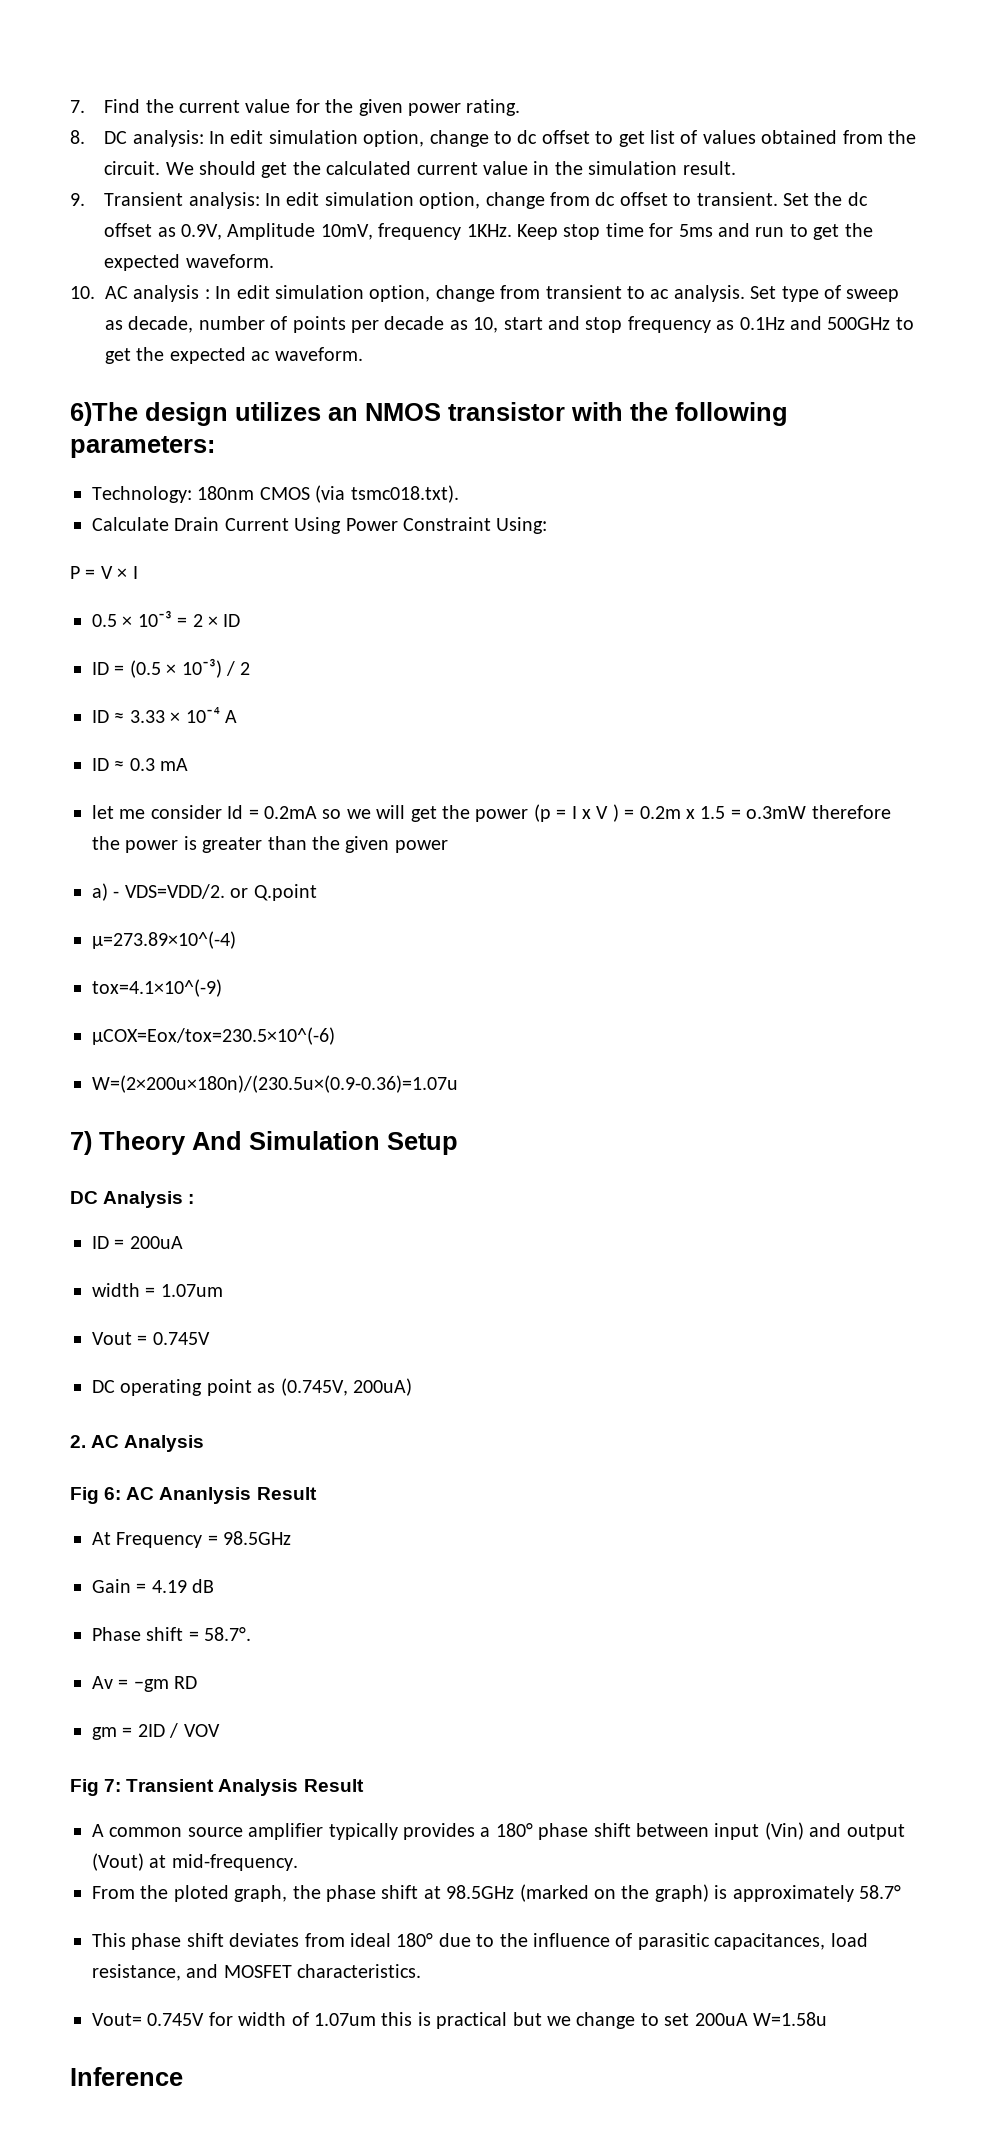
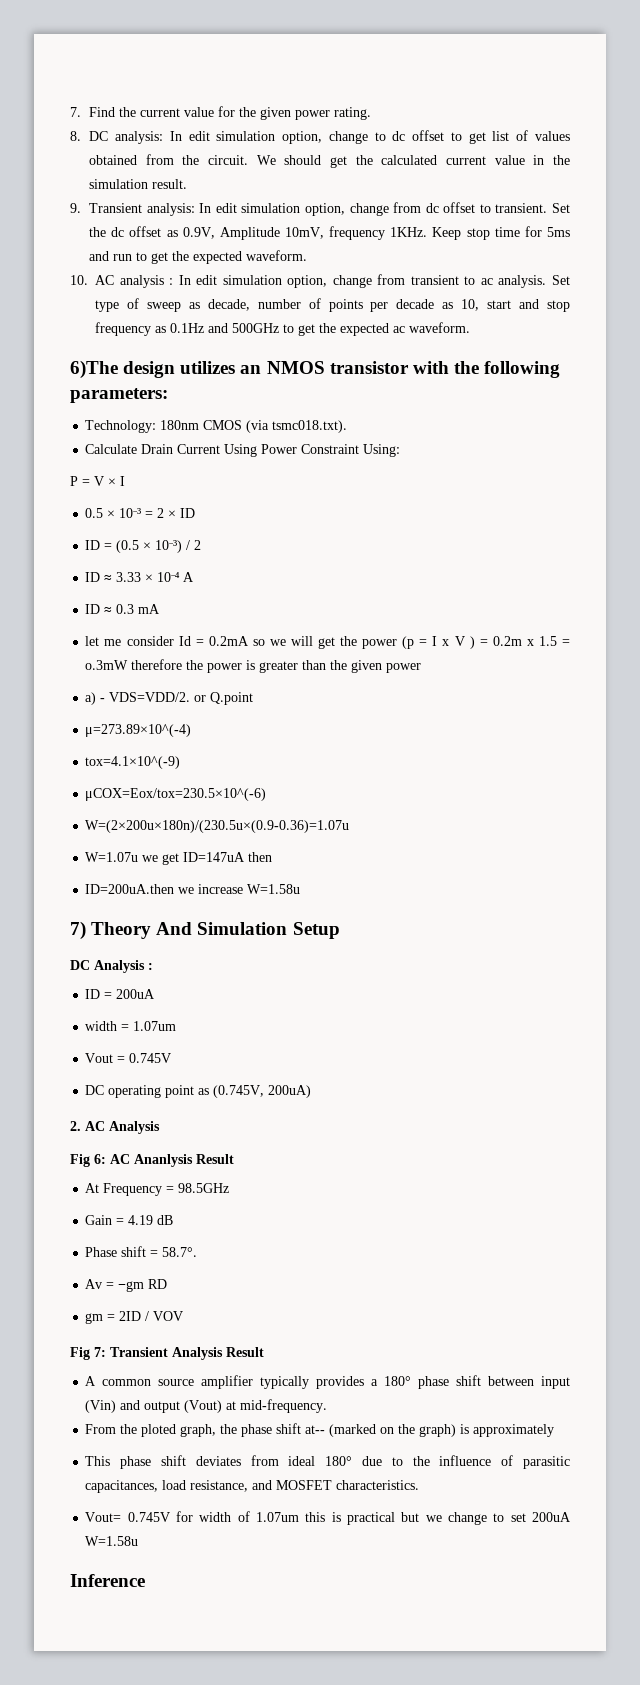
+ W=1.07u we get ID=147uA then
+ ID=200uA.then we increase W=1.58u
- From the ploted graph, the phase shift at 98.5GHz (marked on the graph) is approximately 58.7°
+ From the ploted graph, the phase shift at-- (marked on the graph) is approximately

